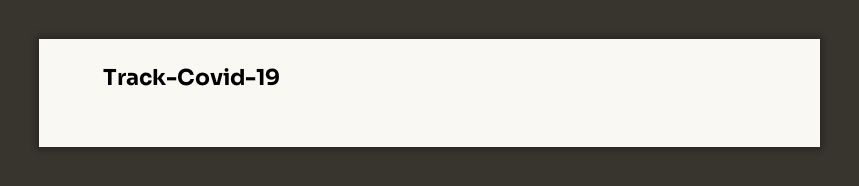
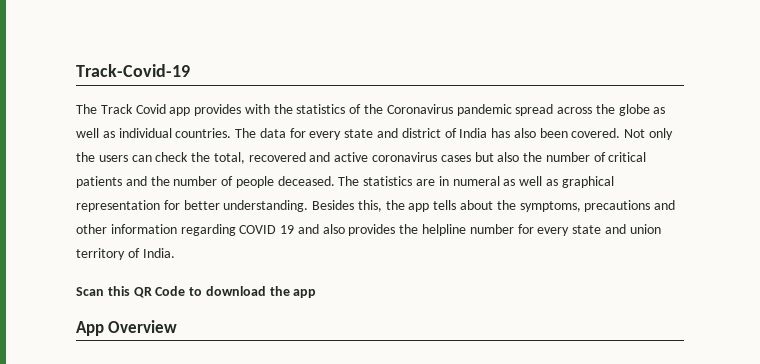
+ The Track Covid app provides with the statistics of the Coronavirus pandemic spread across the globe as well as individual countries. The data for every state and district of India has also been covered. Not only the users can check the total, recovered and active coronavirus cases but also the number of critical patients and the number of people deceased. The statistics are in numeral as well as graphical representation for better understanding. Besides this, the app tells about the symptoms, precautions and other information regarding COVID 19 and also provides the helpline number for every state and union territory of India.
+ Scan this QR Code to download the app
+ App Overview

